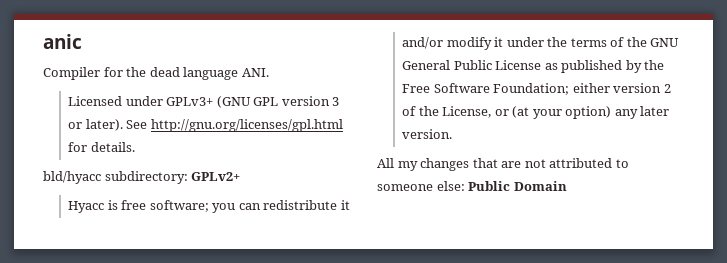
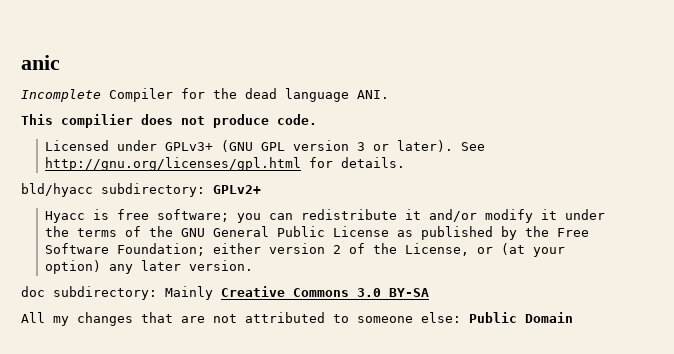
- Compiler for the dead language ANI.
+ Incomplete Compiler for the dead language ANI.
+ This compilier does not produce code.
+ doc subdirectory: Mainly Creative Commons 3.0 BY-SA

